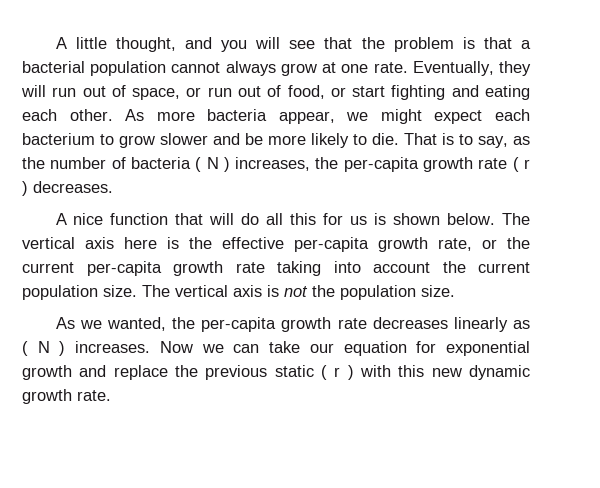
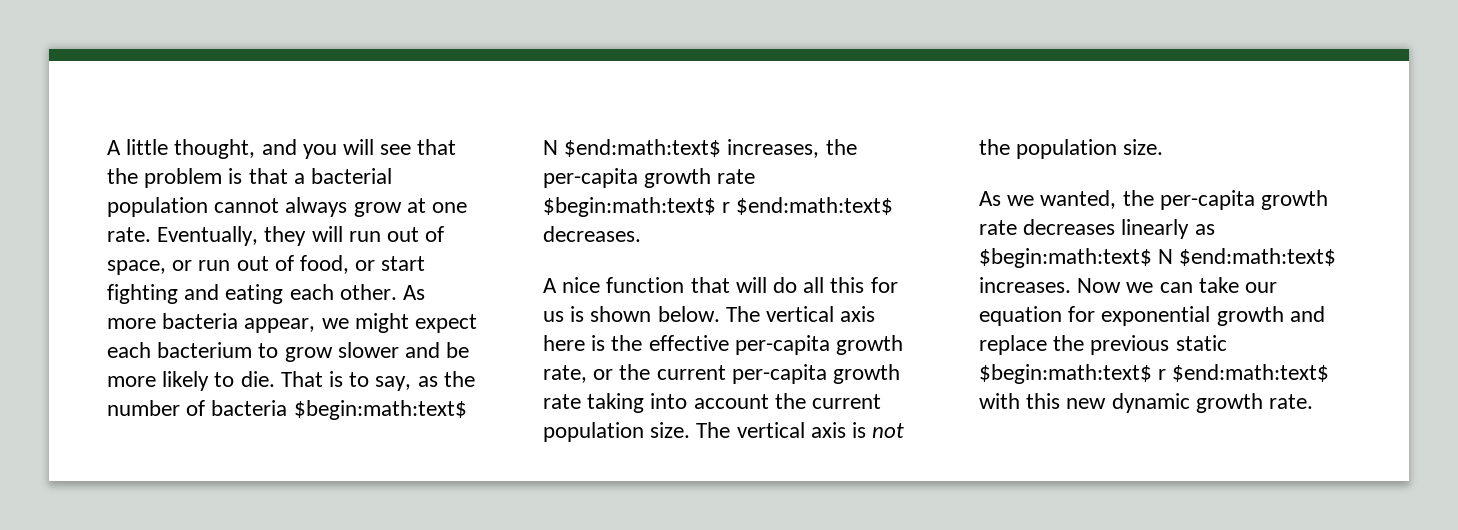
- That is to say, as the number of bacteria ( N ) increases, the per-capita growth rate ( r ) decreases.
+ That is to say, as the number of bacteria $begin:math:text$ N $end:math:text$ increases, the per-capita growth rate $begin:math:text$ r $end:math:text$ decreases.
- As we wanted, the per-capita growth rate decreases linearly as ( N ) increases.
+ As we wanted, the per-capita growth rate decreases linearly as $begin:math:text$ N $end:math:text$ increases.
- Now we can take our equation for exponential growth and replace the previous static ( r ) with this new dynamic growth rate.
+ Now we can take our equation for exponential growth and replace the previous static $begin:math:text$ r $end:math:text$ with this new dynamic growth rate.

